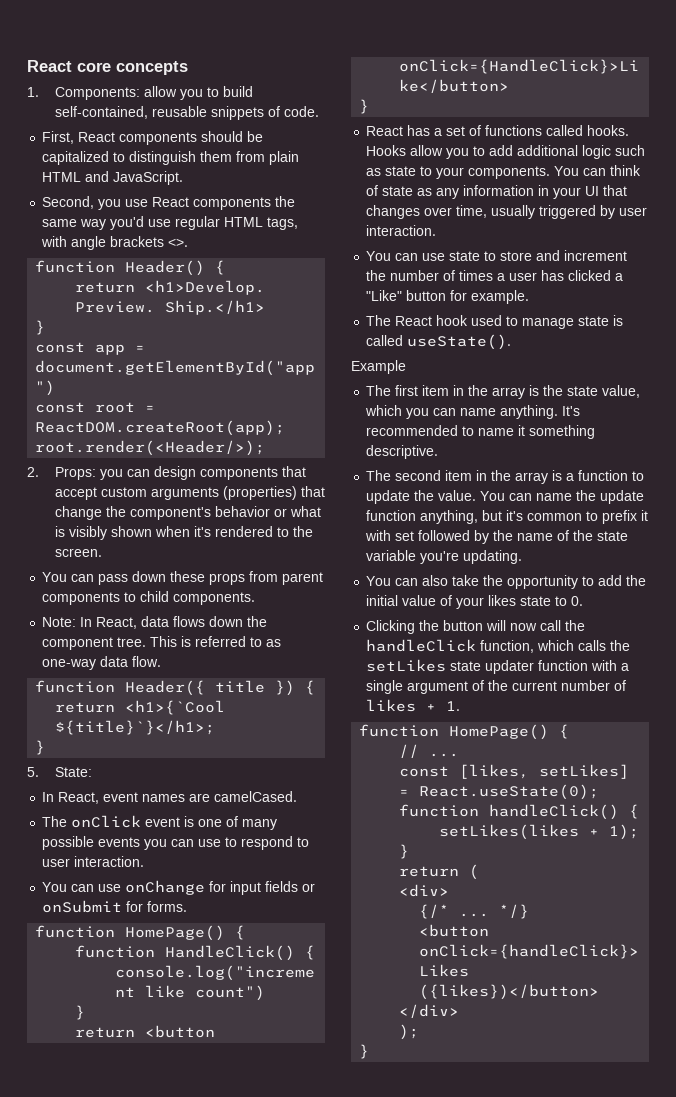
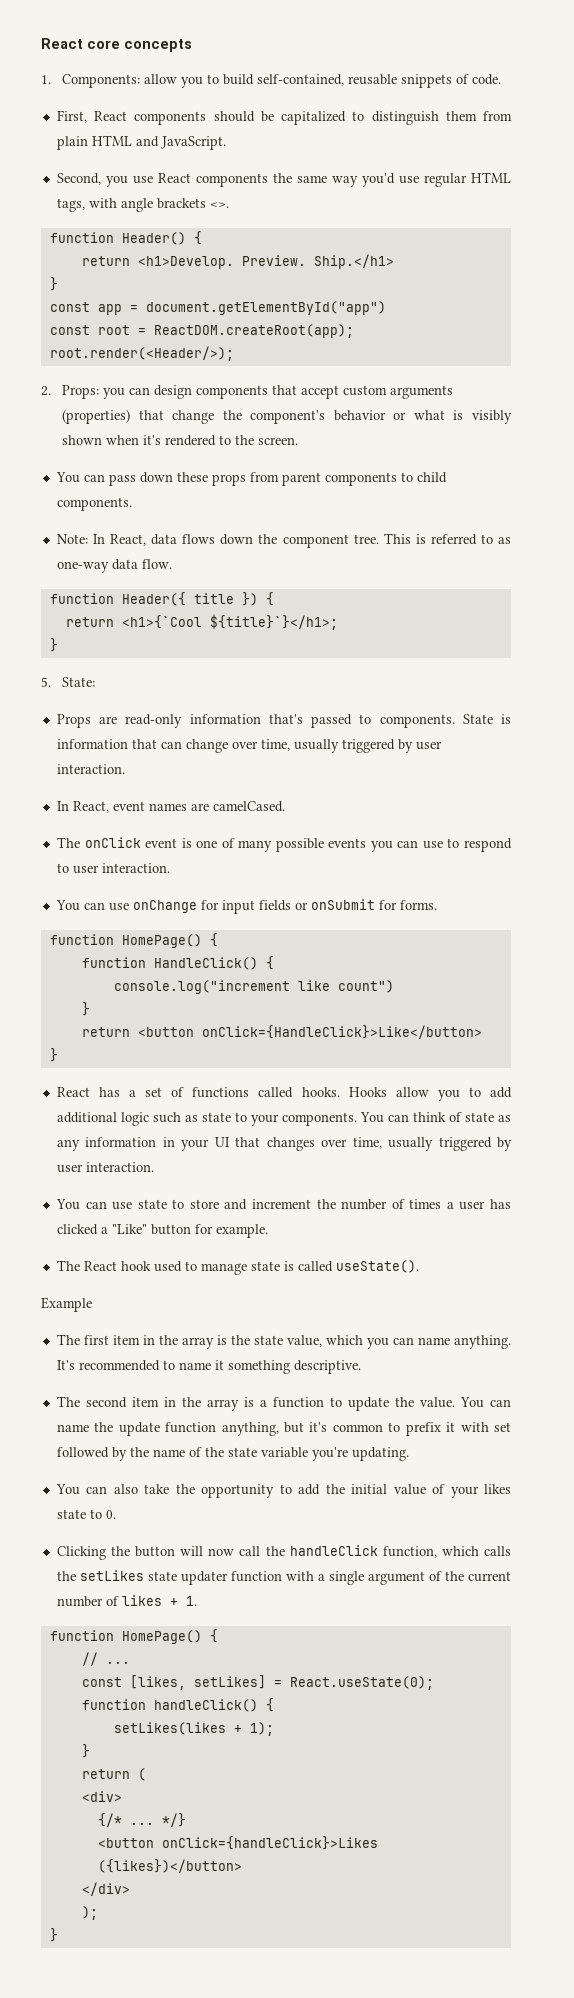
+ Props are read-only information that's passed to components. State is information that can change over time, usually triggered by user interaction.

